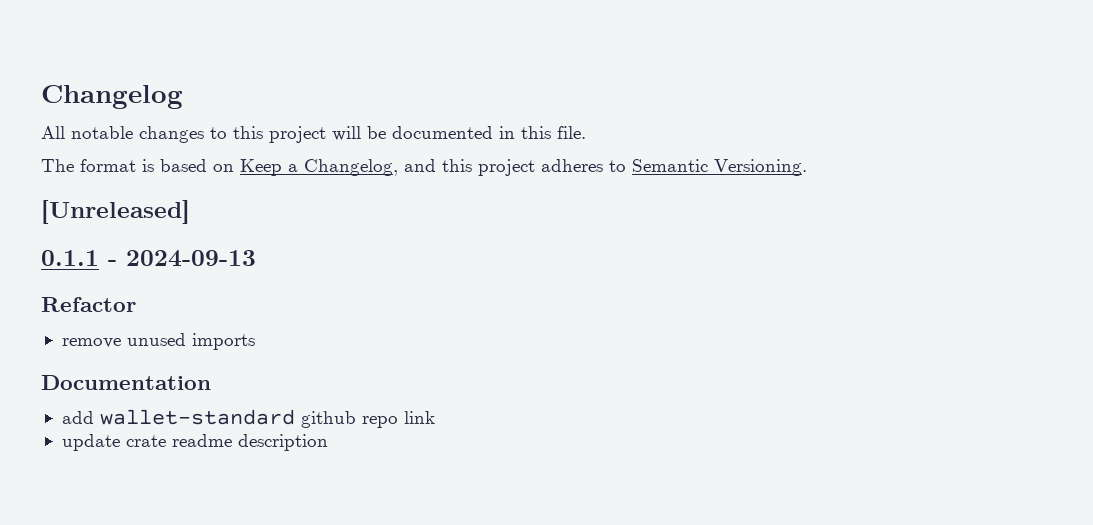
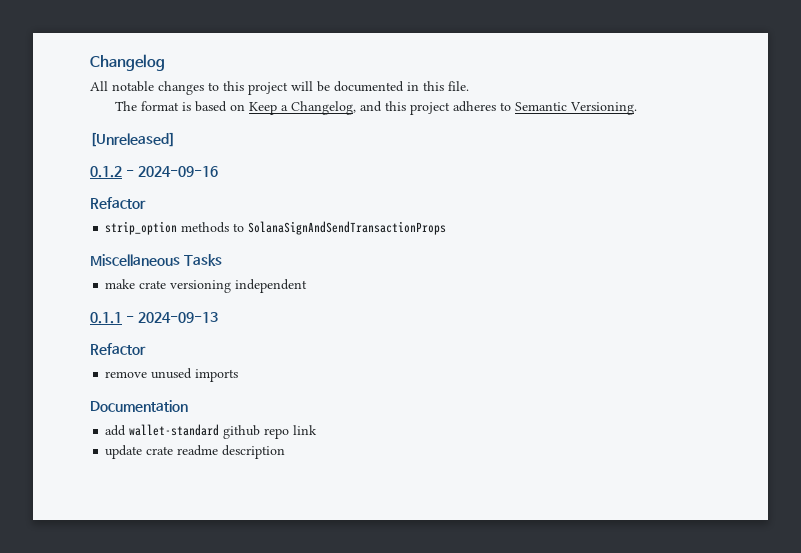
+ 0.1.2 - 2024-09-16
+ Refactor
+ strip_option methods to SolanaSignAndSendTransactionProps
+ Miscellaneous Tasks
+ make crate versioning independent

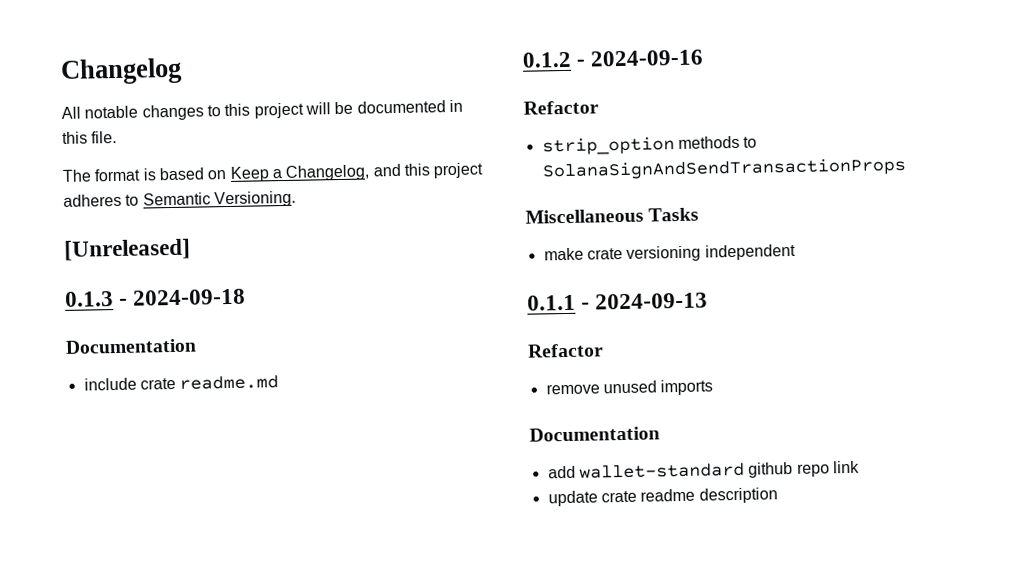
+ 0.1.3 - 2024-09-18
+ Documentation
+ include crate readme.md

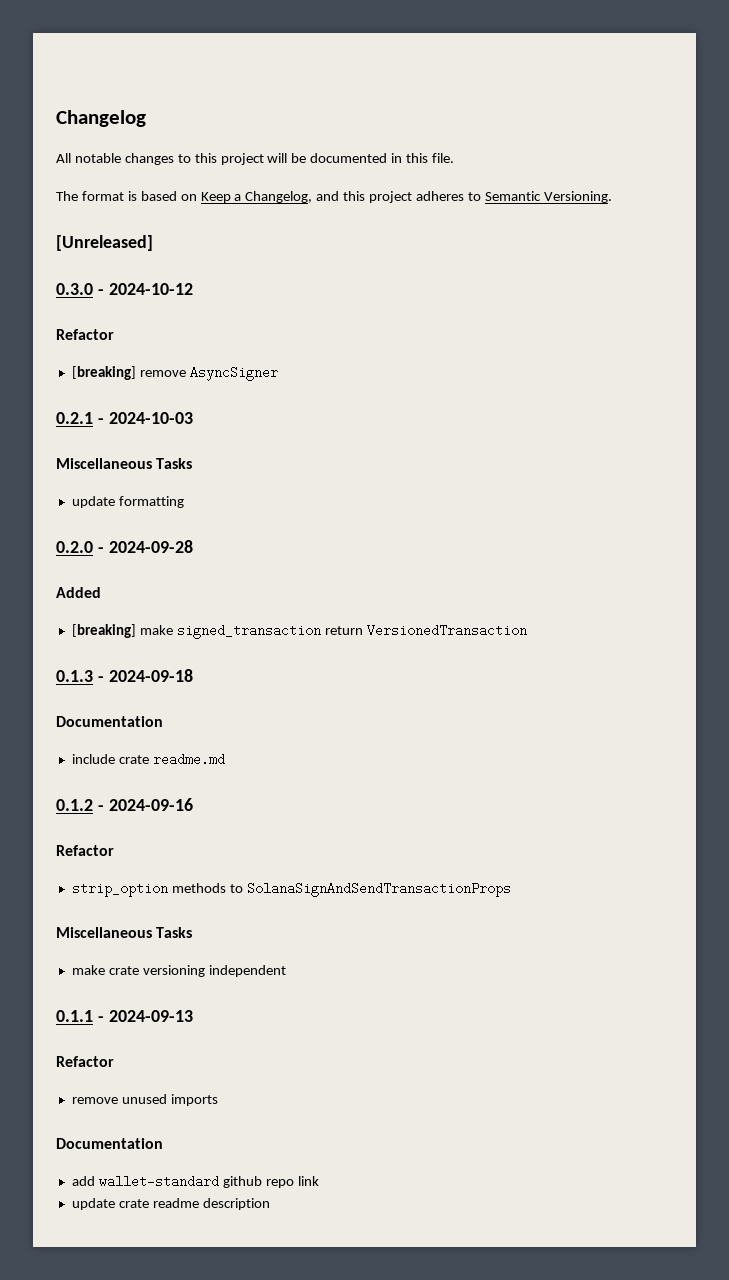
+ 0.3.0 - 2024-10-12
+ Refactor
+ [breaking] remove AsyncSigner
+ 0.2.1 - 2024-10-03
+ Miscellaneous Tasks
+ update formatting
+ 0.2.0 - 2024-09-28
+ Added
+ [breaking] make signed_transaction return VersionedTransaction

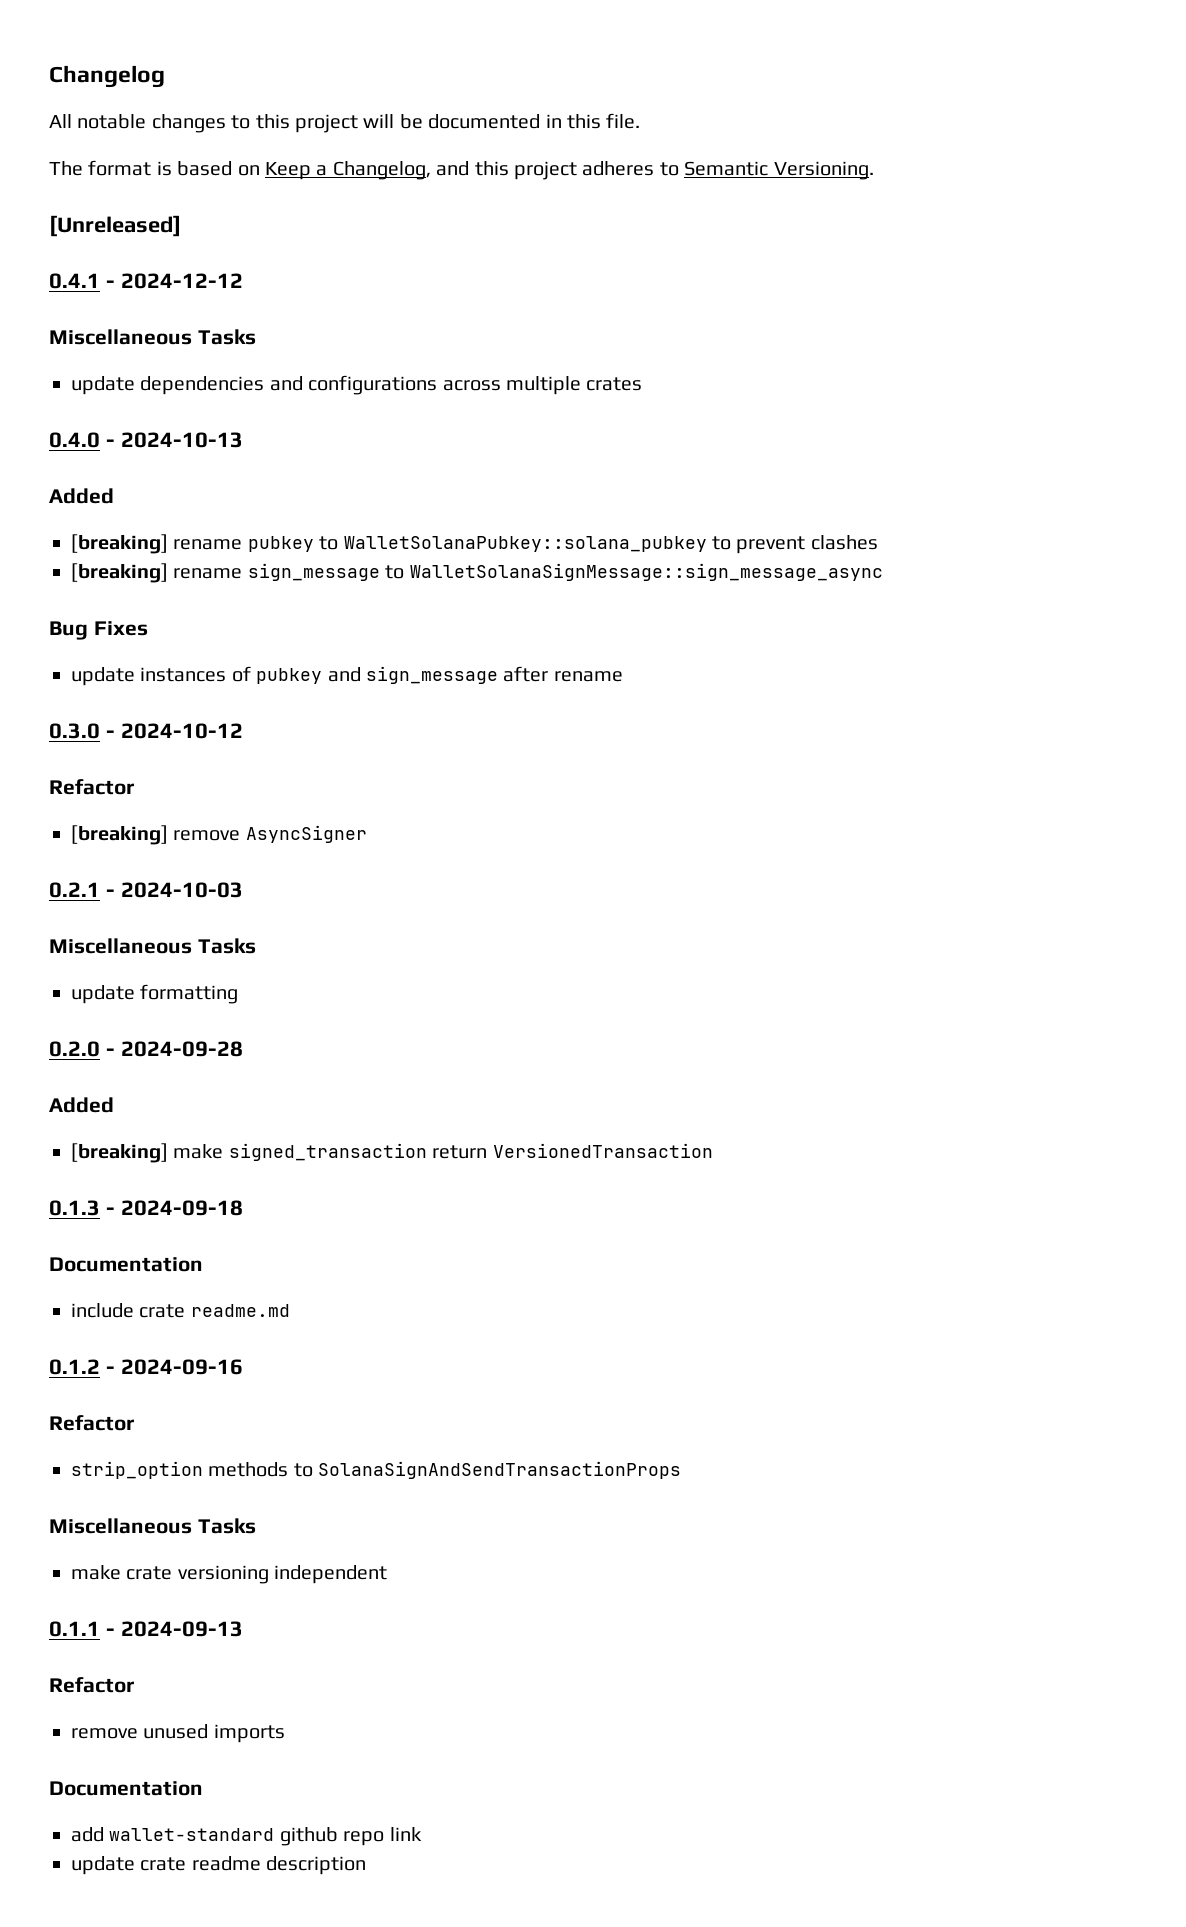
+ 0.4.1 - 2024-12-12
+ Miscellaneous Tasks
+ update dependencies and configurations across multiple crates
+ 0.4.0 - 2024-10-13
+ Added
+ [breaking] rename pubkey to WalletSolanaPubkey::solana_pubkey to prevent clashes
+ [breaking] rename sign_message to WalletSolanaSignMessage::sign_message_async
+ Bug Fixes
+ update instances of pubkey and sign_message after rename

